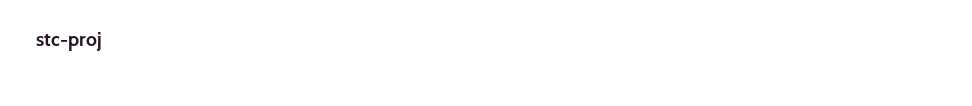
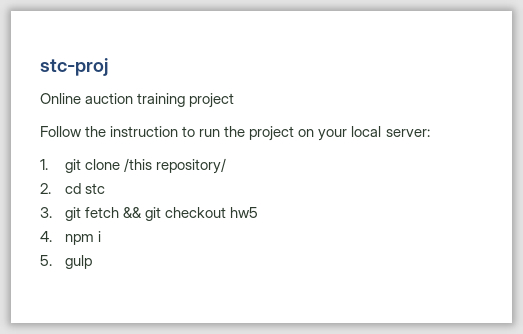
+ Online auction training project
+ Follow the instruction to run the project on your local server:
+ 1. git clone /this repository/
+ 2. cd stc
+ 3. git fetch && git checkout hw5
+ 4. npm i
+ 5. gulp

